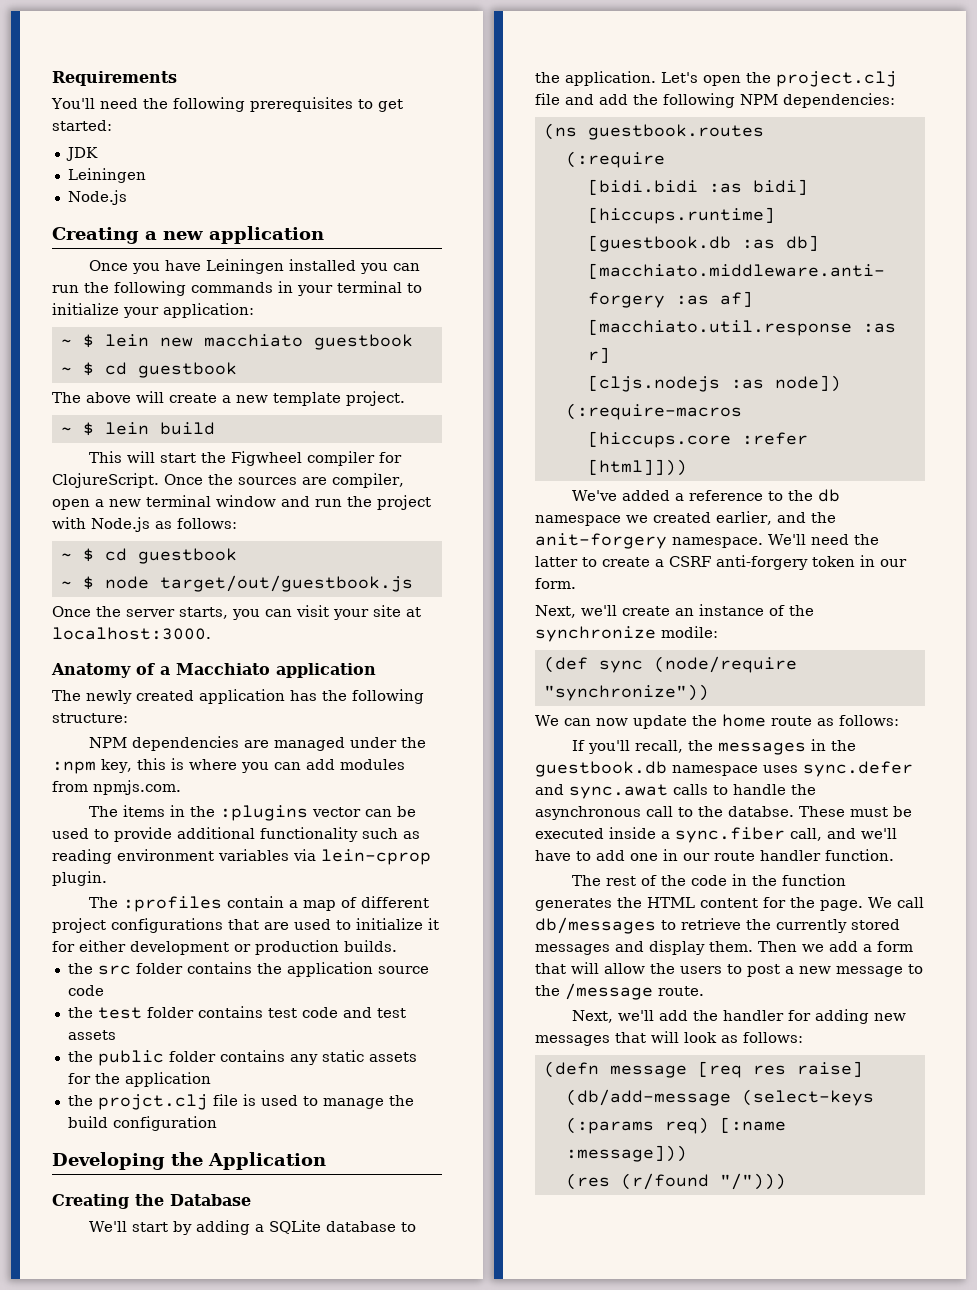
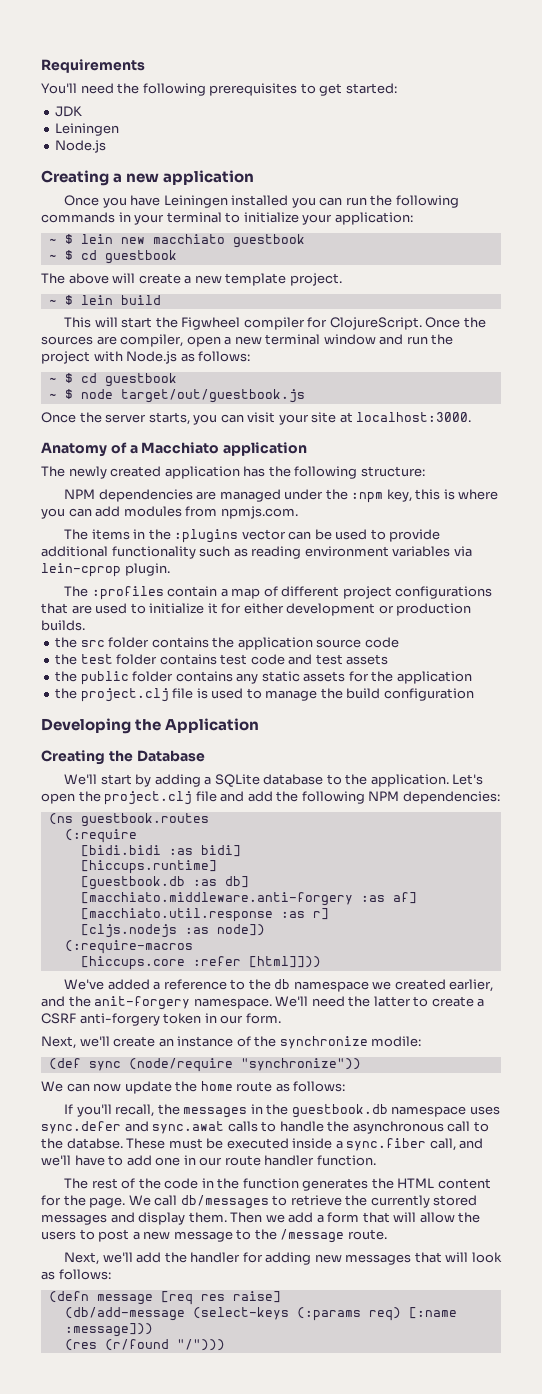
- the projct.clj file is used to manage the build configuration
+ the project.clj file is used to manage the build configuration

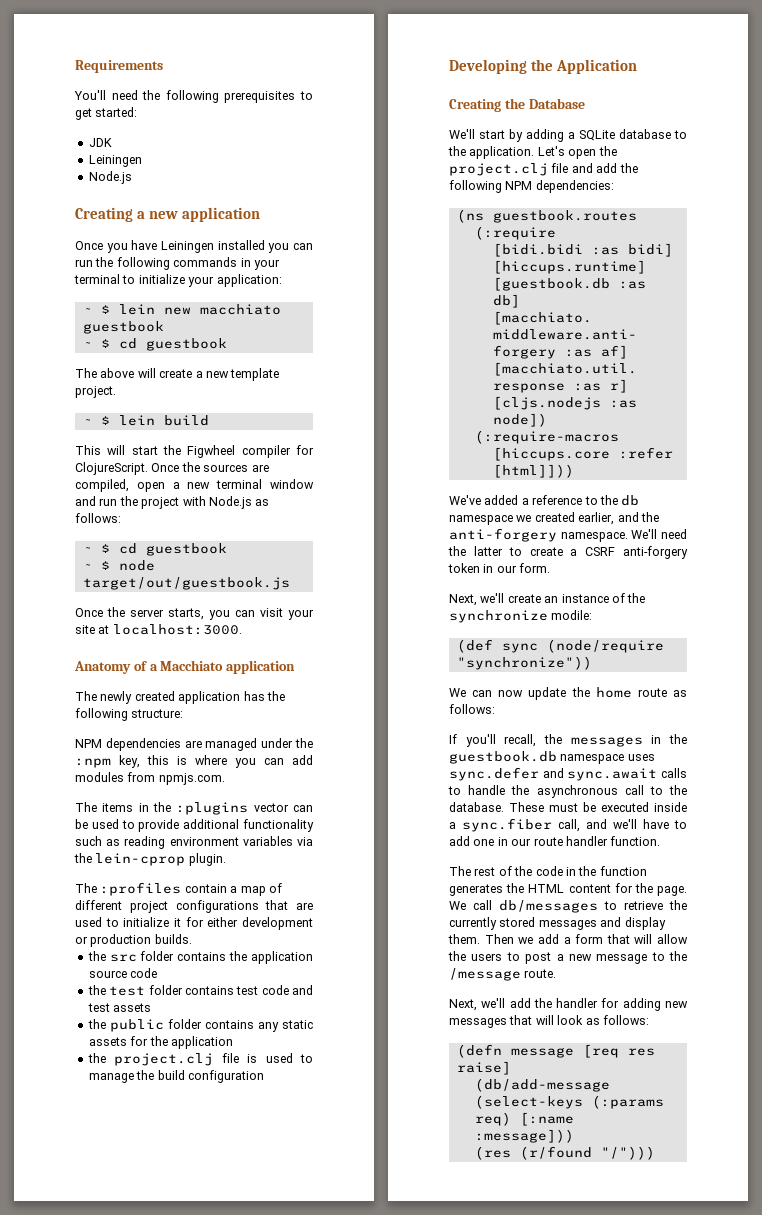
- Once the sources are compiler, open a new terminal window and run the project with Node.js as follows:
+ Once the sources are compiled, open a new terminal window and run the project with Node.js as follows:
- The items in the :plugins vector can be used to provide additional functionality such as reading environment variables via lein-cprop plugin.
+ The items in the :plugins vector can be used to provide additional functionality such as reading environment variables via the lein-cprop plugin.
- We've added a reference to the db namespace we created earlier, and the anit-forgery namespace.
+ We've added a reference to the db namespace we created earlier, and the anti-forgery namespace.
- If you'll recall, the messages in the guestbook.db namespace uses sync.defer and sync.awat calls to handle the asynchronous call to the databse.
+ If you'll recall, the messages in the guestbook.db namespace uses sync.defer and sync.await calls to handle the asynchronous call to the database.

